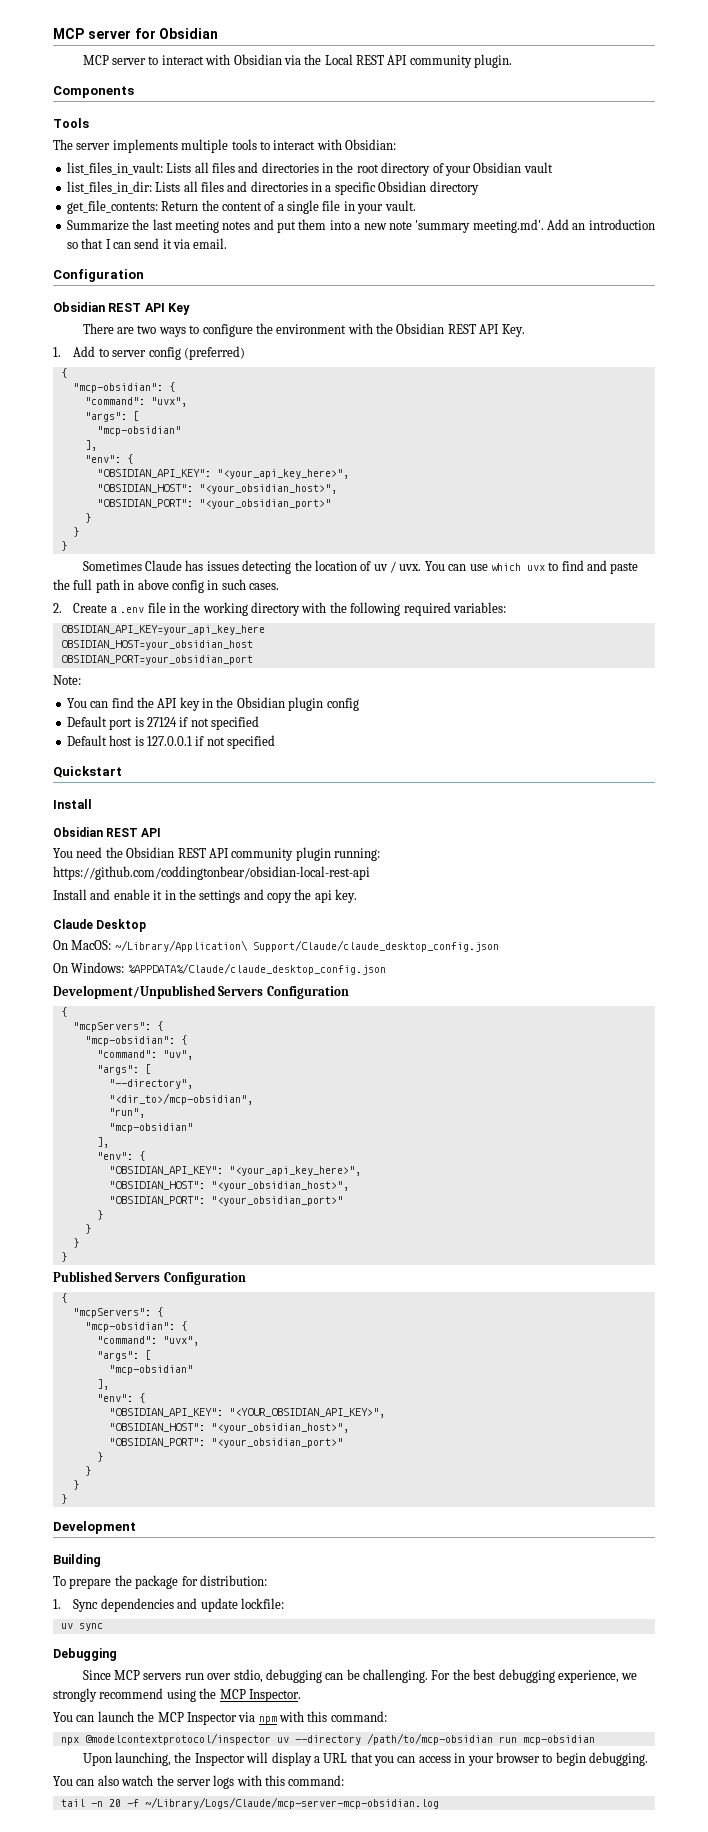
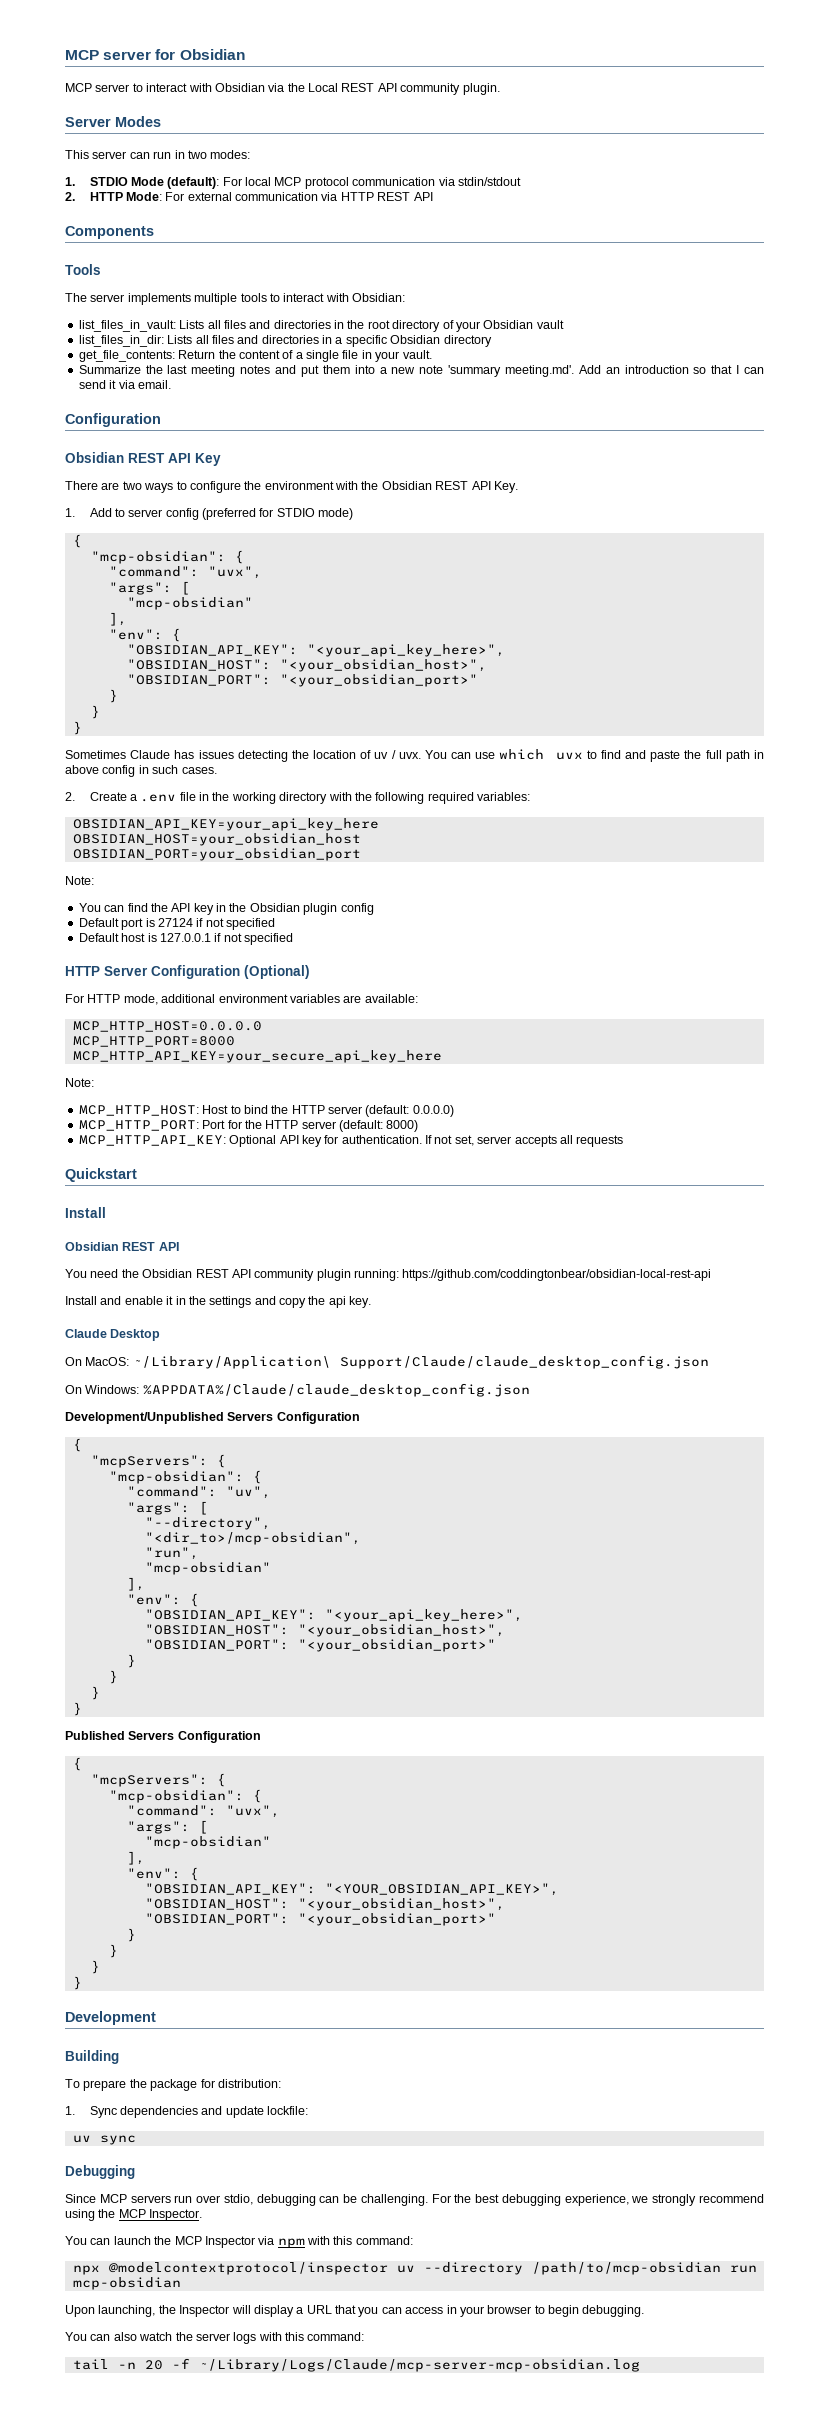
+ Server Modes
+ This server can run in two modes:
+ 1. STDIO Mode (default): For local MCP protocol communication via stdin/stdout
+ 2. HTTP Mode: For external communication via HTTP REST API
- 1. Add to server config (preferred)
+ 1. Add to server config (preferred for STDIO mode)
+ HTTP Server Configuration (Optional)
+ For HTTP mode, additional environment variables are available:
+ MCP_HTTP_HOST=0.0.0.0
+ MCP_HTTP_PORT=8000
+ MCP_HTTP_API_KEY=your_secure_api_key_here
+ Note:
+ MCP_HTTP_HOST: Host to bind the HTTP server (default: 0.0.0.0)
+ MCP_HTTP_PORT: Port for the HTTP server (default: 8000)
+ MCP_HTTP_API_KEY: Optional API key for authentication. If not set, server accepts all requests

